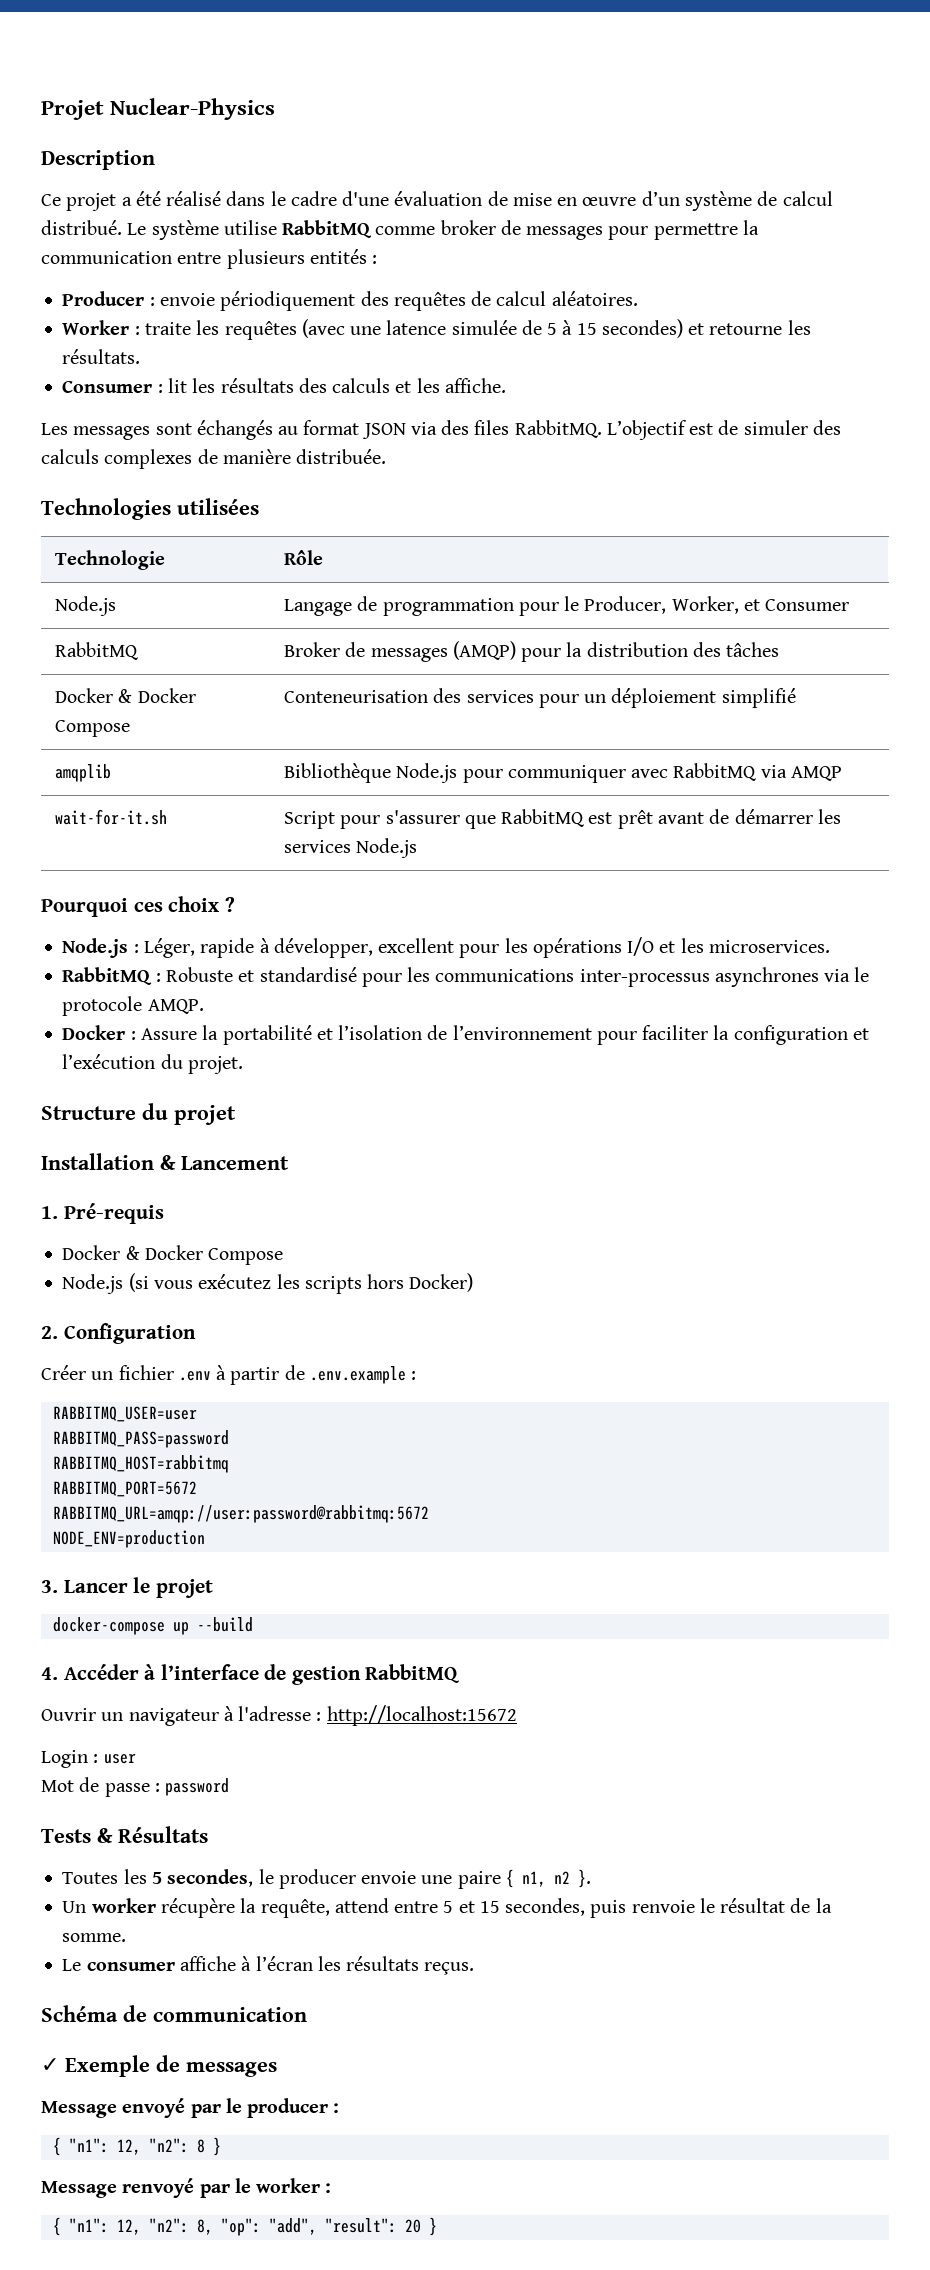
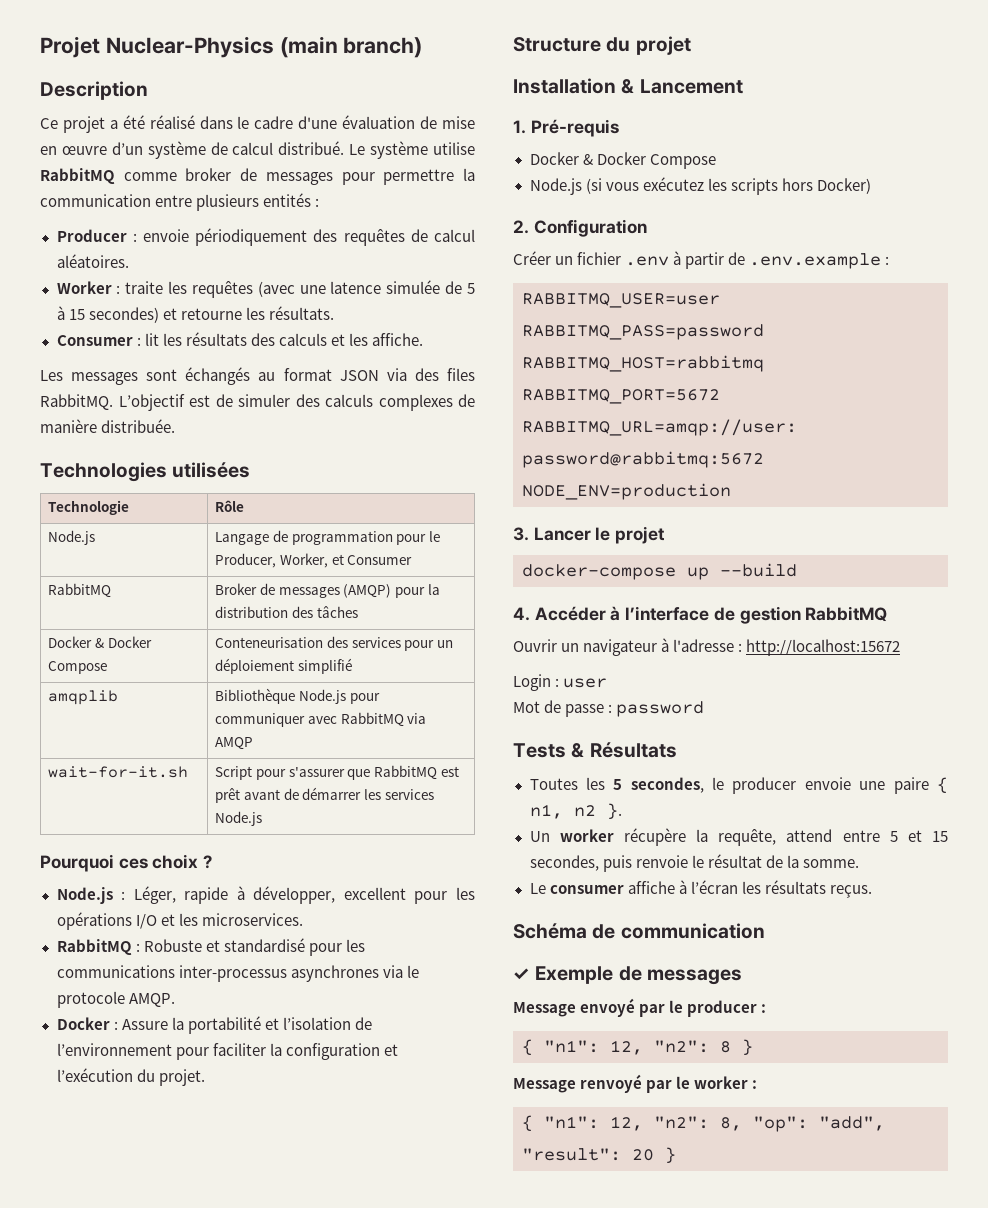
- Projet Nuclear-Physics
+ Projet Nuclear-Physics (main branch)

